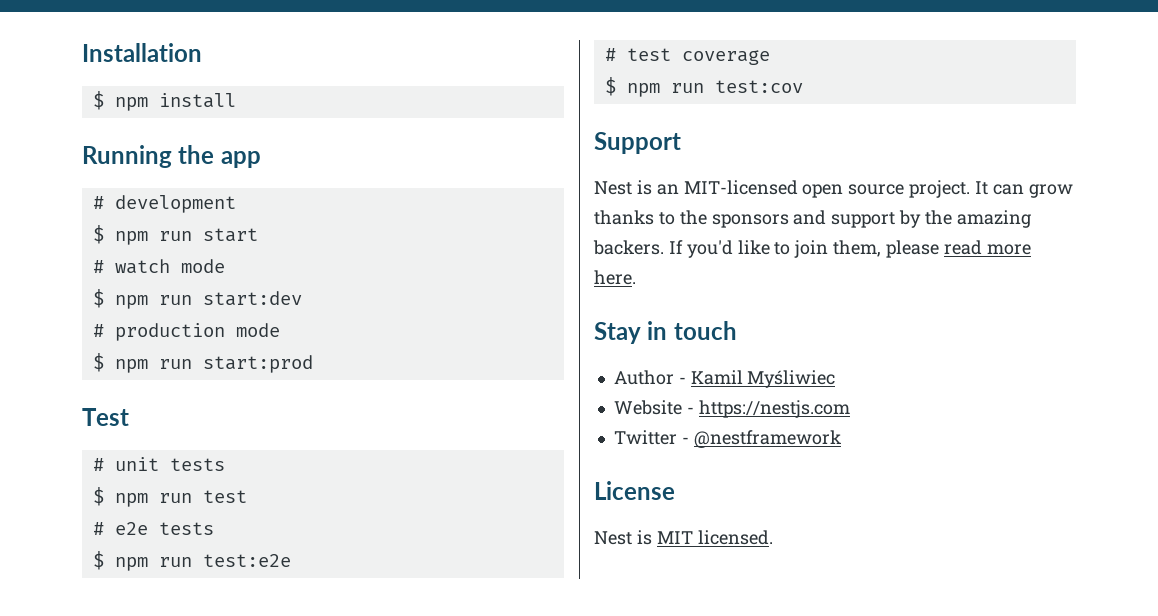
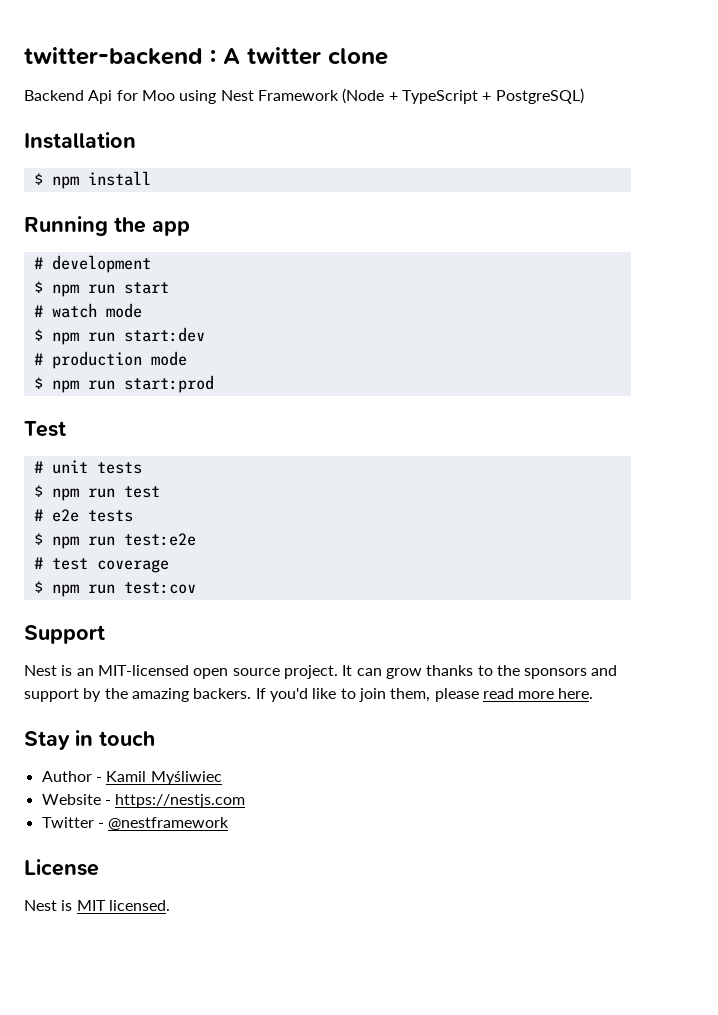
+ twitter-backend : A twitter clone
+ Backend Api for Moo using Nest Framework (Node + TypeScript + PostgreSQL)

